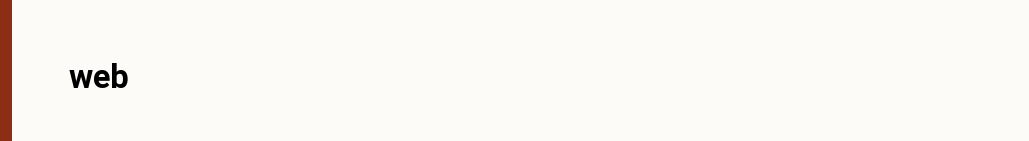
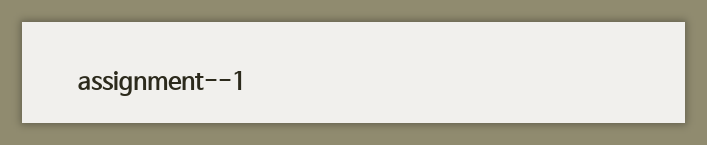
- web
+ assignment--1

